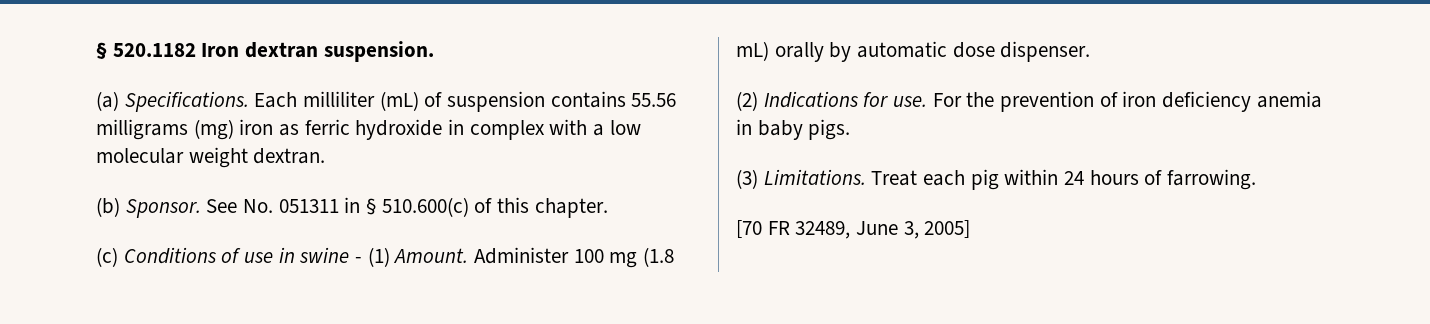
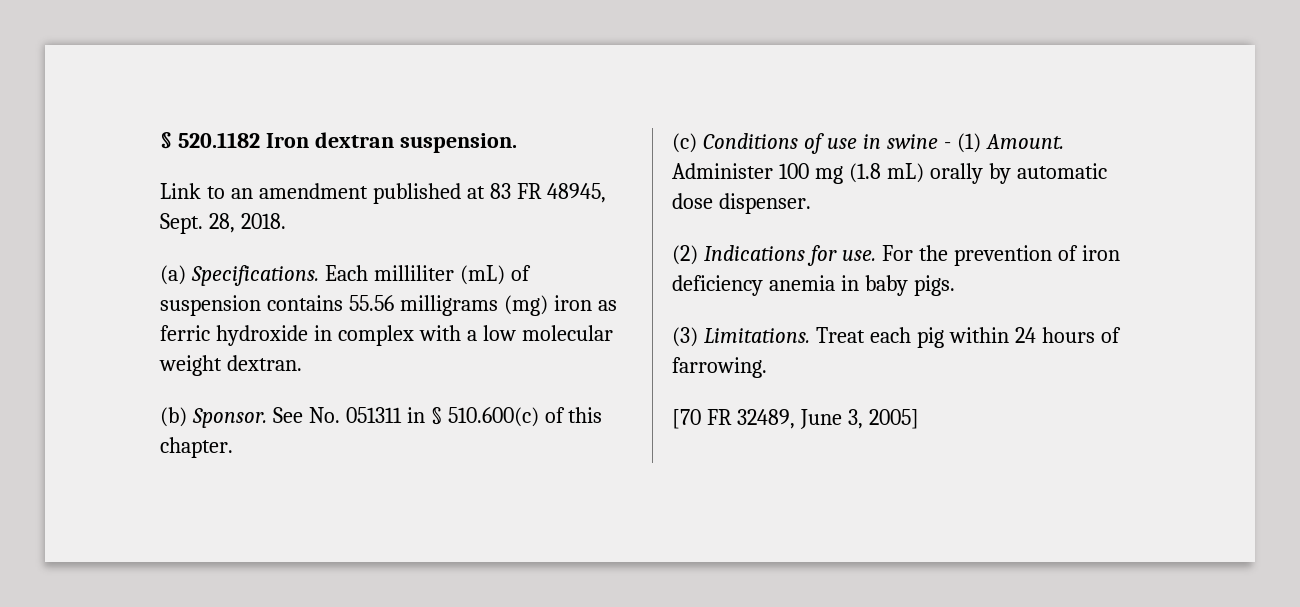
+ Link to an amendment published at 83 FR 48945, Sept. 28, 2018.

